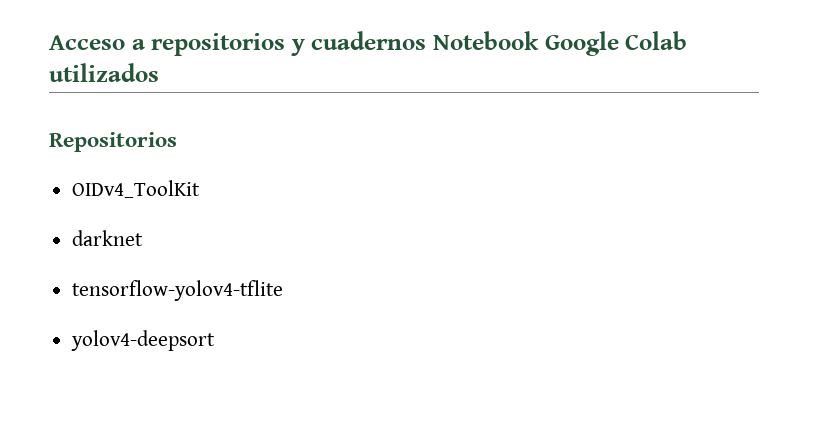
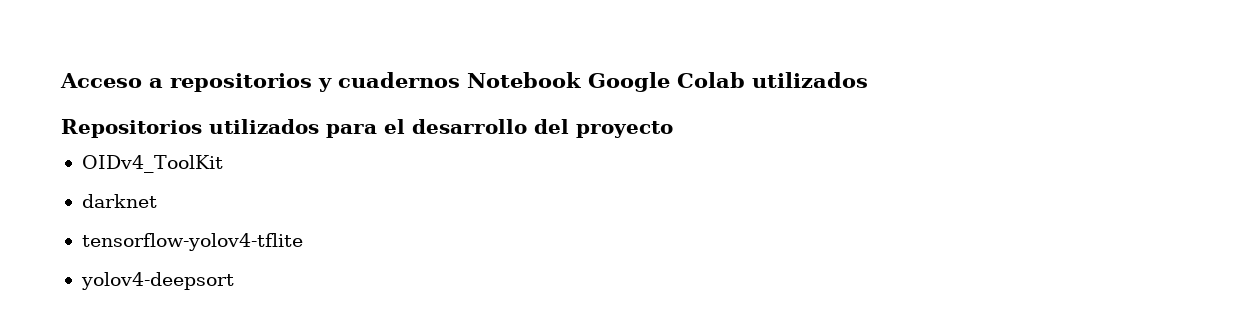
- Repositorios
+ Repositorios utilizados para el desarrollo del proyecto

